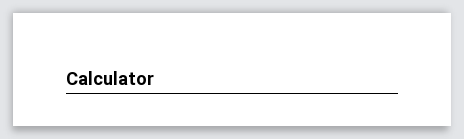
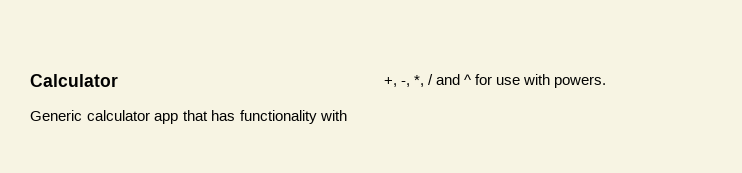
+ Generic calculator app that has functionality with +, -, *, / and ^ for use with powers.

